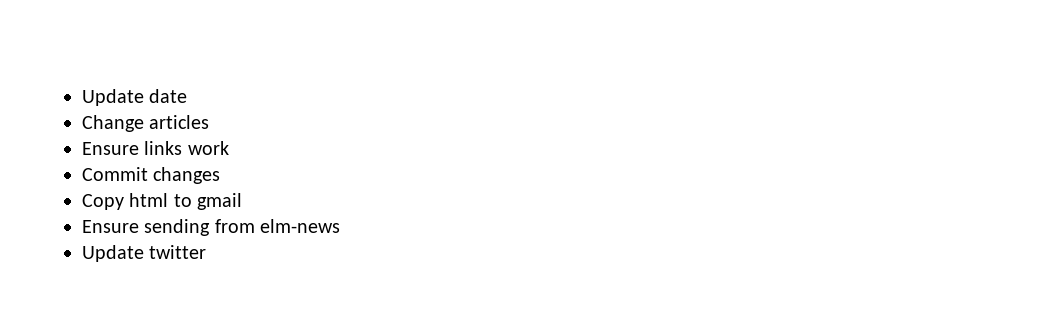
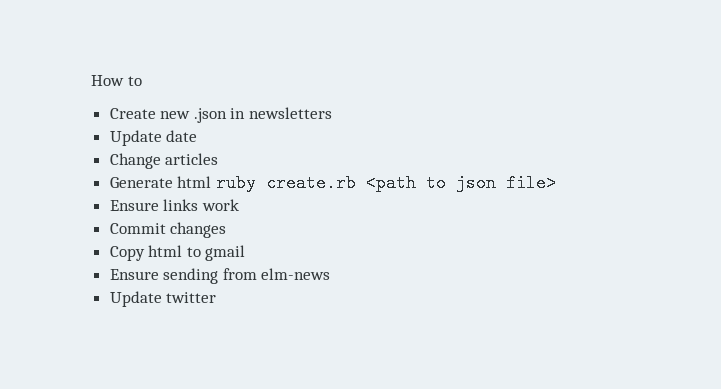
+ How to
+ Create new .json in newsletters
  Update date
  Change articles
+ Generate html ruby create.rb <path to json file>

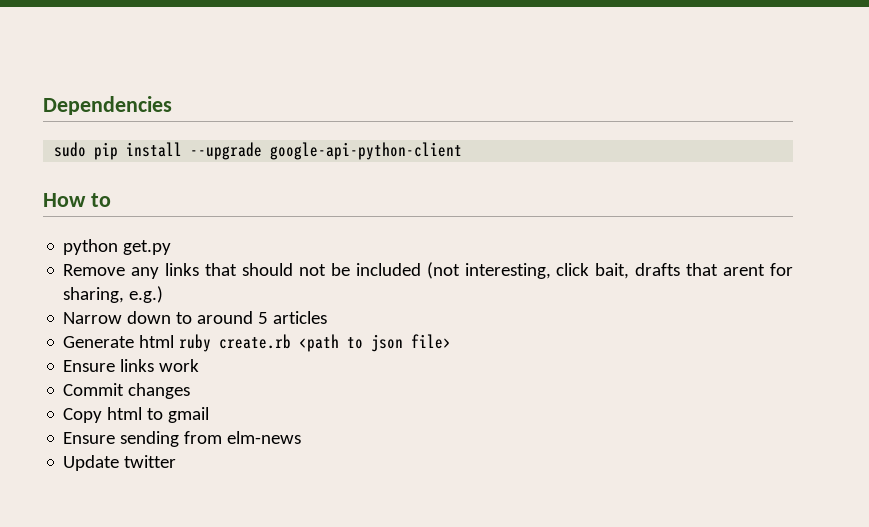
+ Dependencies
+ sudo pip install --upgrade google-api-python-client
  How to
- Create new .json in newsletters
- Update date
- Change articles
+ python get.py
+ Remove any links that should not be included (not interesting, click bait, drafts that arent for sharing, e.g.)
+ Narrow down to around 5 articles

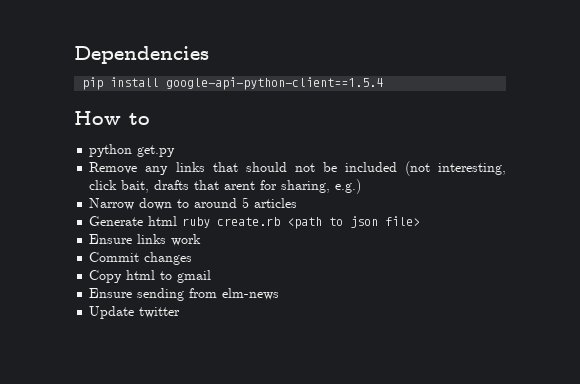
- sudo pip install --upgrade google-api-python-client
+ pip install google-api-python-client==1.5.4

